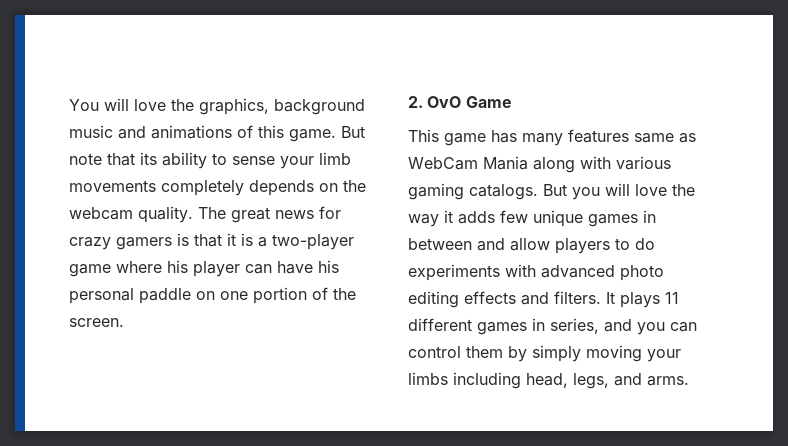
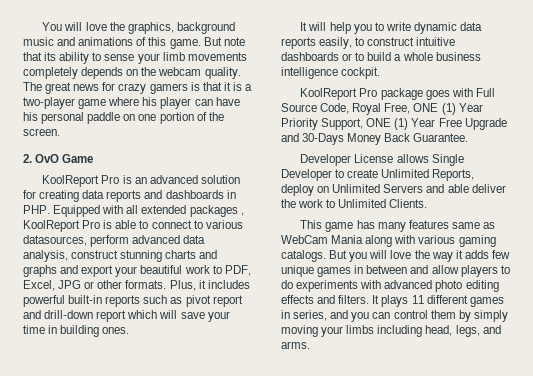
+ KoolReport Pro is an advanced solution for creating data reports and dashboards in PHP. Equipped with all extended packages , KoolReport Pro is able to connect to various datasources, perform advanced data analysis, construct stunning charts and graphs and export your beautiful work to PDF, Excel, JPG or other formats. Plus, it includes powerful built-in reports such as pivot report and drill-down report which will save your time in building ones.
+ It will help you to write dynamic data reports easily, to construct intuitive dashboards or to build a whole business intelligence cockpit.
+ KoolReport Pro package goes with Full Source Code, Royal Free, ONE (1) Year Priority Support, ONE (1) Year Free Upgrade and 30-Days Money Back Guarantee.
+ Developer License allows Single Developer to create Unlimited Reports, deploy on Unlimited Servers and able deliver the work to Unlimited Clients.

